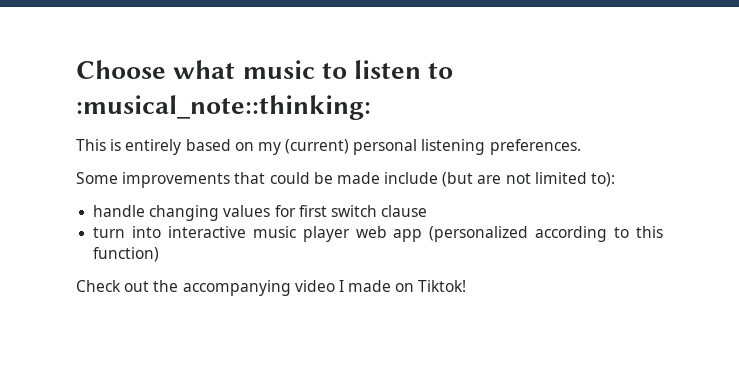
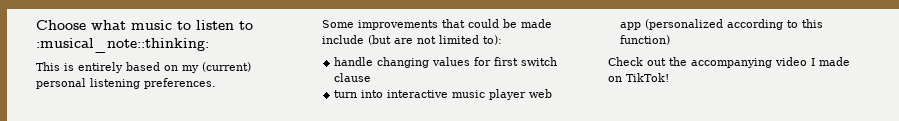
- Check out the accompanying video I made on Tiktok!
+ Check out the accompanying video I made on TikTok!

